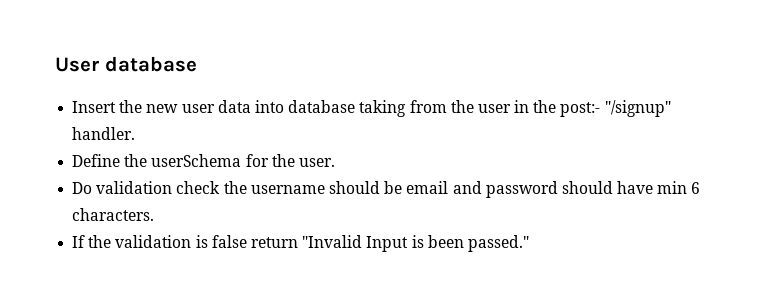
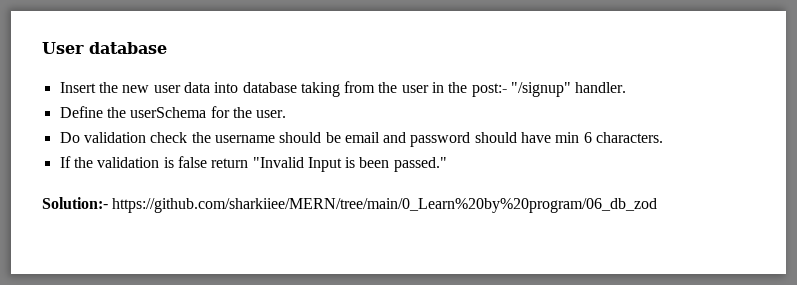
+ Solution:- https://github.com/sharkiiee/MERN/tree/main/0_Learn%20by%20program/06_db_zod

